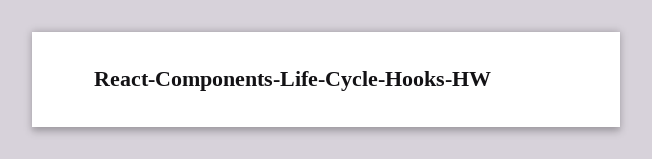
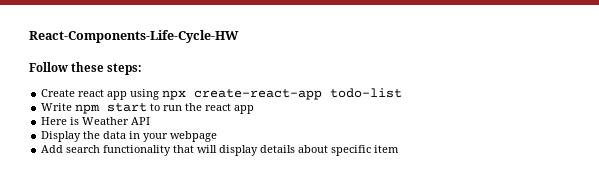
- React-Components-Life-Cycle-Hooks-HW
+ React-Components-Life-Cycle-HW
+ Follow these steps:
+ Create react app using npx create-react-app todo-list
+ Write npm start to run the react app
+ Here is Weather API
+ Display the data in your webpage
+ Add search functionality that will display details about specific item

